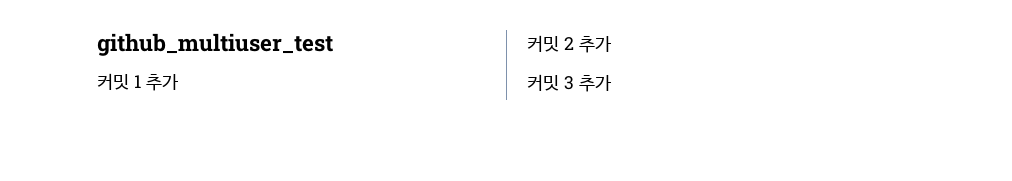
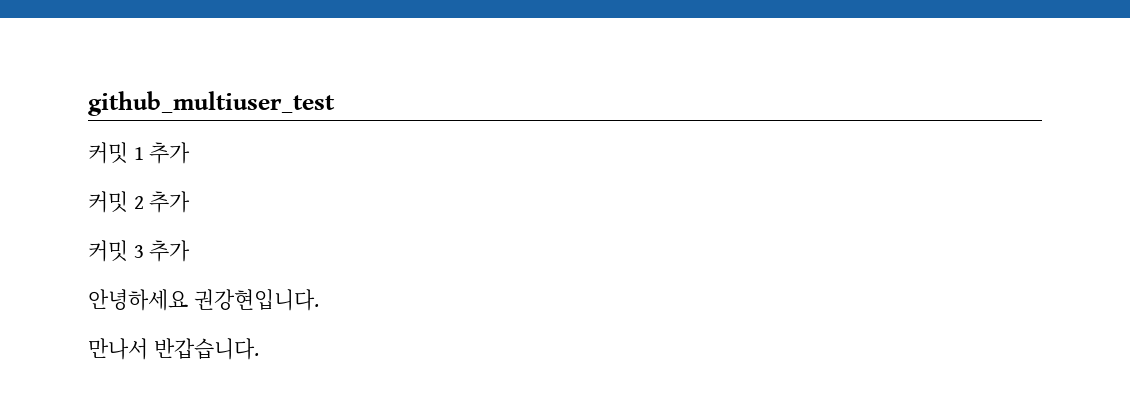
+ 안녕하세요 권강현입니다.
+ 만나서 반갑습니다.

